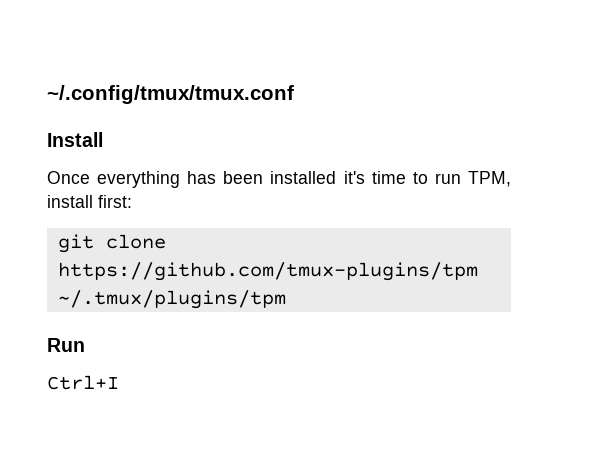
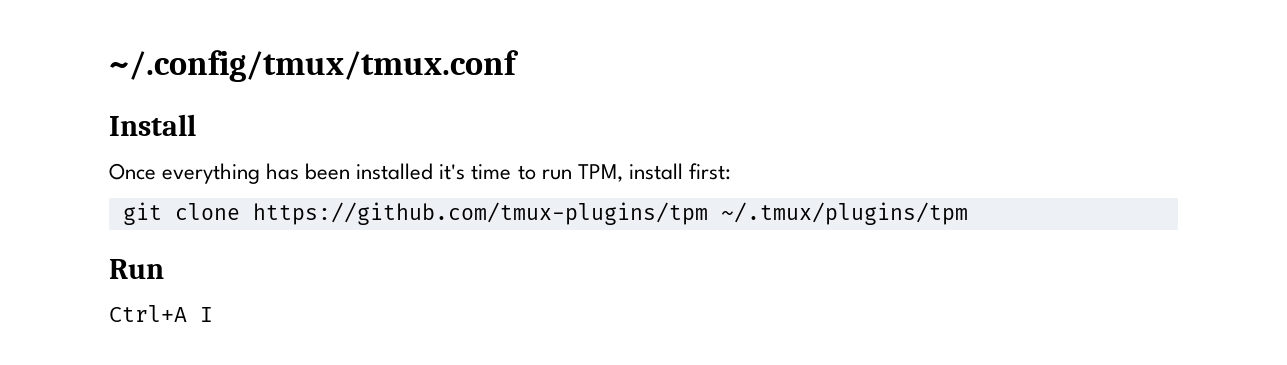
- Ctrl+I
+ Ctrl+A I

